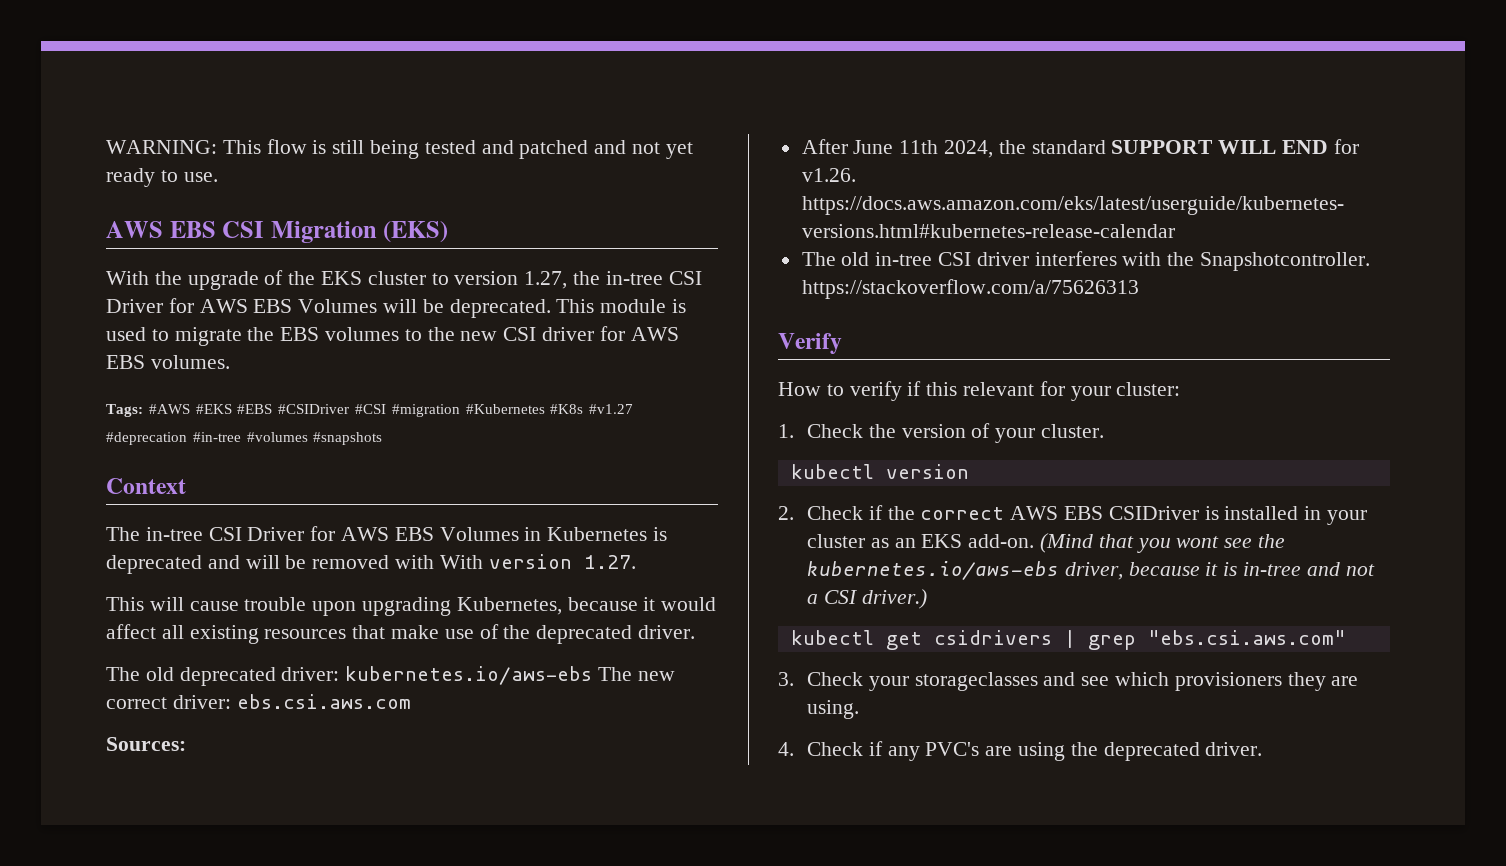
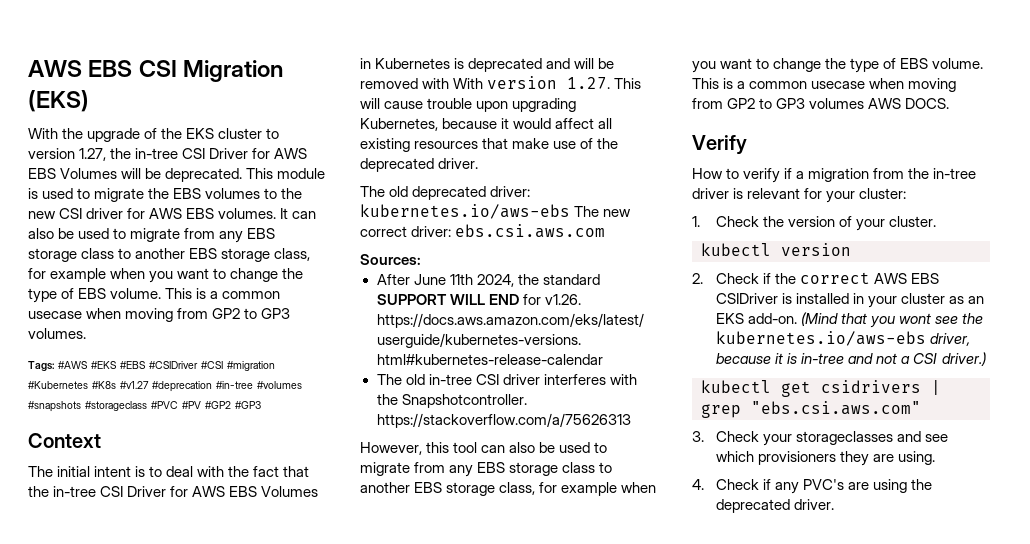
- WARNING: This flow is still being tested and patched and not yet ready to use.
+ It can also be used to migrate from any EBS storage class to another EBS storage class, for example when you want to change the type of EBS volume. This is a common usecase when moving from GP2 to GP3 volumes.
- Tags: #AWS #EKS #EBS #CSIDriver #CSI #migration #Kubernetes #K8s #v1.27 #deprecation #in-tree #volumes #snapshots
+ Tags: #AWS #EKS #EBS #CSIDriver #CSI #migration #Kubernetes #K8s #v1.27 #deprecation #in-tree #volumes #snapshots #storageclass #PVC #PV #GP2 #GP3
  Context
- The in-tree CSI Driver for AWS EBS Volumes in Kubernetes is deprecated and will be removed with With version 1.27.
- This will cause trouble upon upgrading Kubernetes, because it would affect all existing resources that make use of the deprecated driver.
+ The initial intent is to deal with the fact that the in-tree CSI Driver for AWS EBS Volumes in Kubernetes is deprecated and will be removed with With version 1.27. This will cause trouble upon upgrading Kubernetes, because it would affect all existing resources that make use of the deprecated driver.
+ However, this tool can also be used to migrate from any EBS storage class to another EBS storage class, for example when you want to change the type of EBS volume. This is a common usecase when moving from GP2 to GP3 volumes AWS DOCS.
- How to verify if this relevant for your cluster:
+ How to verify if a migration from the in-tree driver is relevant for your cluster:

